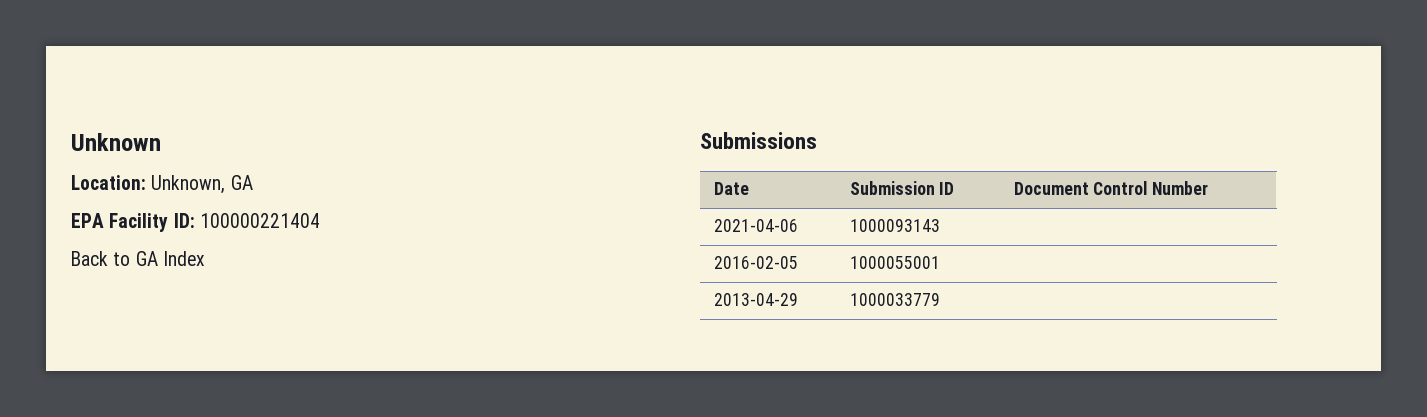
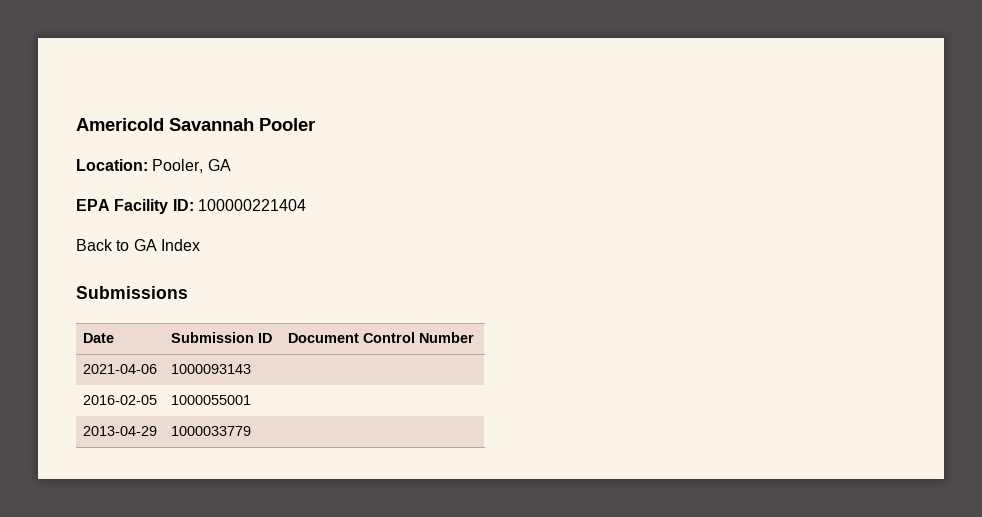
- Unknown
+ Americold Savannah Pooler
- Location: Unknown, GA
+ Location: Pooler, GA

